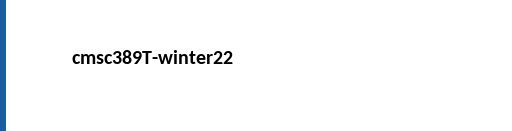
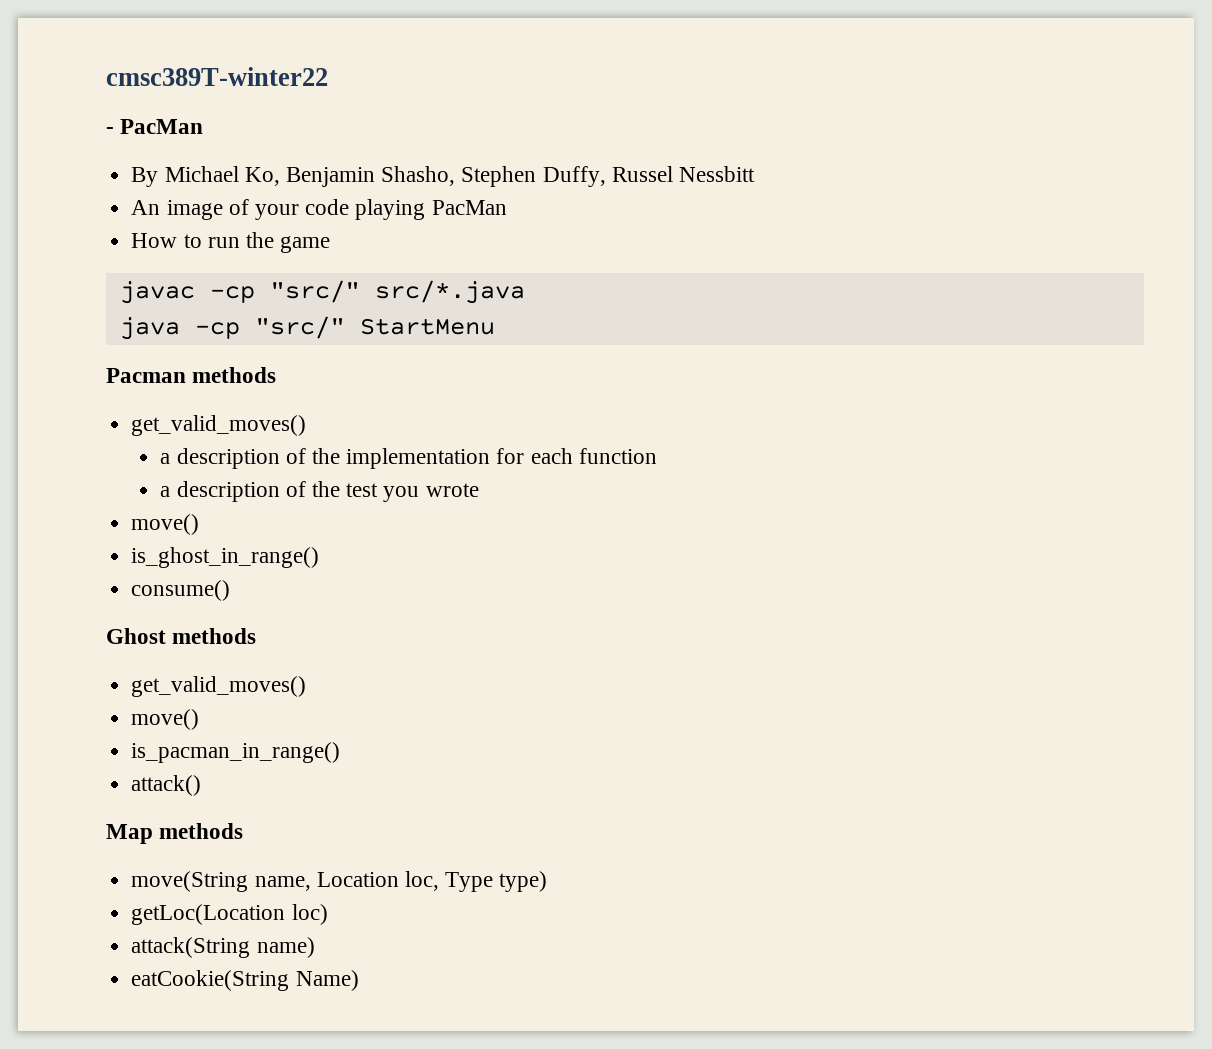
+ - PacMan
+ By Michael Ko, Benjamin Shasho, Stephen Duffy, Russel Nessbitt
+ An image of your code playing PacMan
+ How to run the game
+ javac -cp "src/" src/*.java
+ java -cp "src/" StartMenu
+ Pacman methods
+ get_valid_moves()
+ a description of the implementation for each function
+ a description of the test you wrote
+ move()
+ is_ghost_in_range()
+ consume()
+ Ghost methods
+ get_valid_moves()
+ move()
+ is_pacman_in_range()
+ attack()
+ Map methods
+ move(String name, Location loc, Type type)
+ getLoc(Location loc)
+ attack(String name)
+ eatCookie(String Name)

